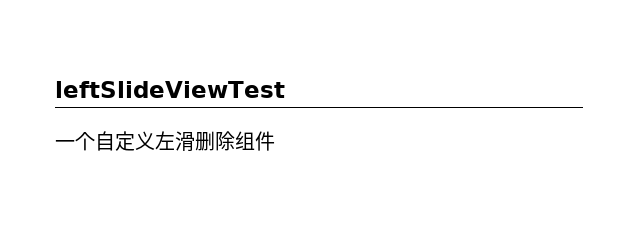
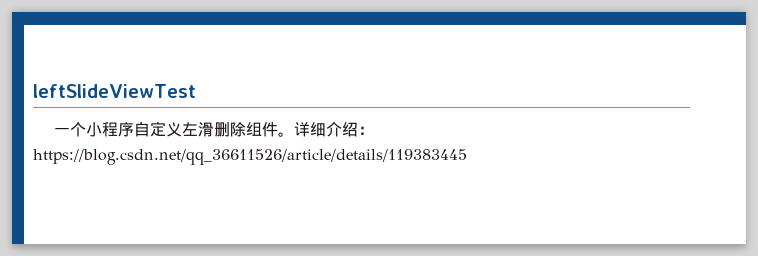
- 一个自定义左滑删除组件
+ 一个小程序自定义左滑删除组件。详细介绍：https://blog.csdn.net/qq_36611526/article/details/119383445

